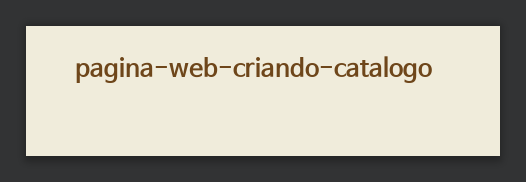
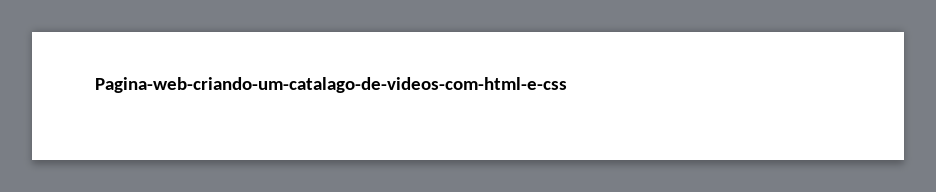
- pagina-web-criando-catalogo
+ Pagina-web-criando-um-catalago-de-videos-com-html-e-css

